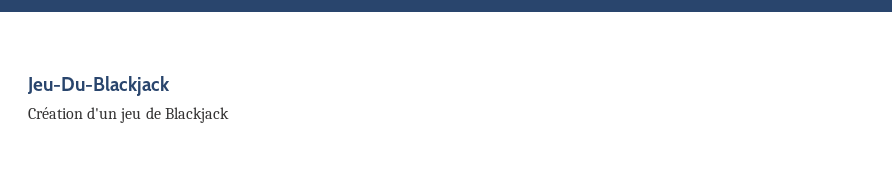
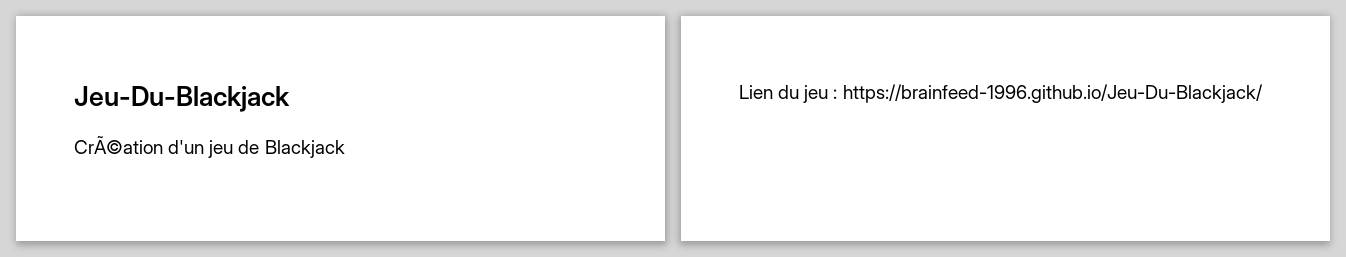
- Création d'un jeu de Blackjack
+ CrÃ©ation d'un jeu de Blackjack
+ Lien du jeu : https://brainfeed-1996.github.io/Jeu-Du-Blackjack/

